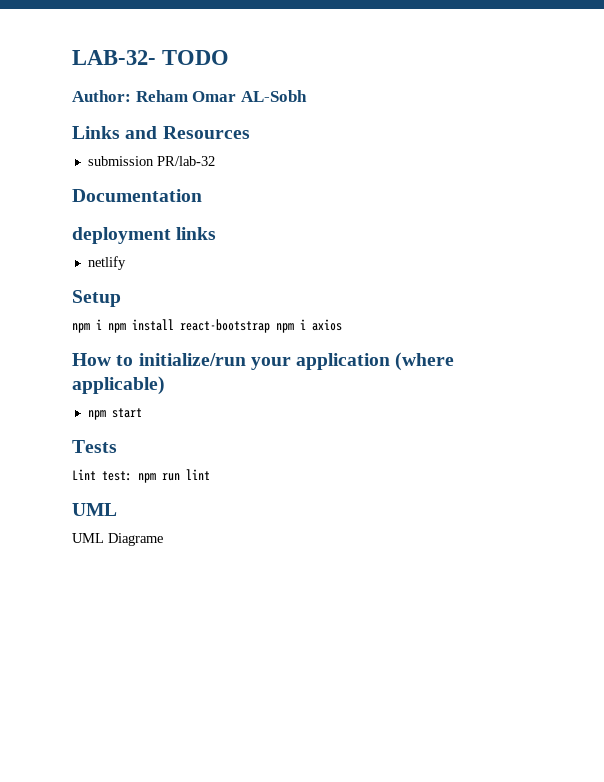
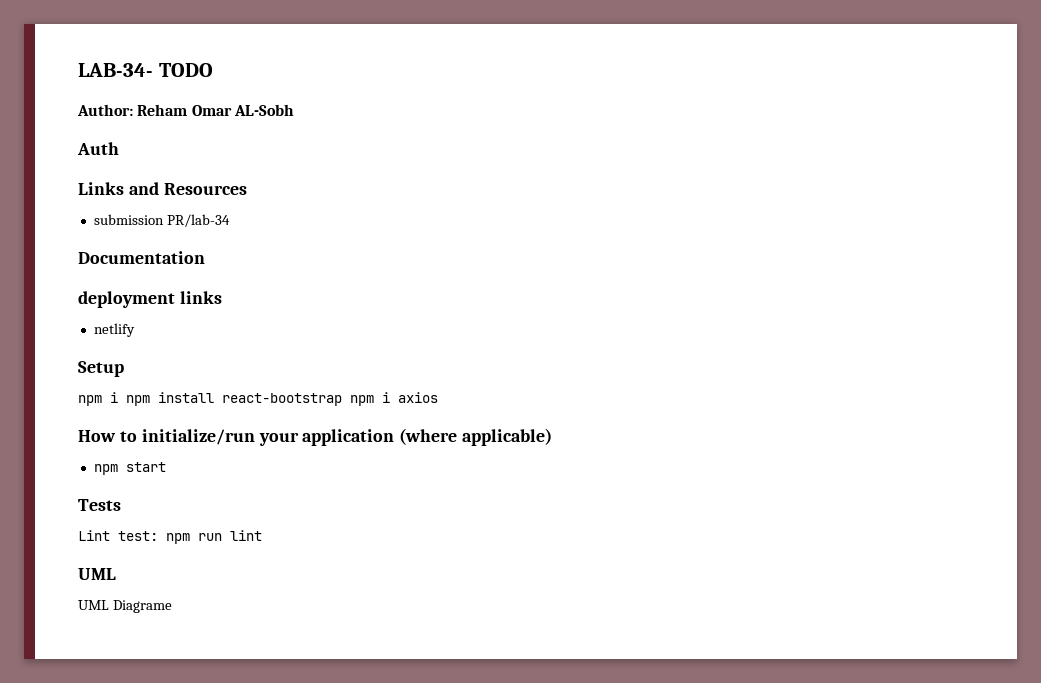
- LAB-32- TODO
+ LAB-34- TODO
+ Auth
- submission PR/lab-32
+ submission PR/lab-34

